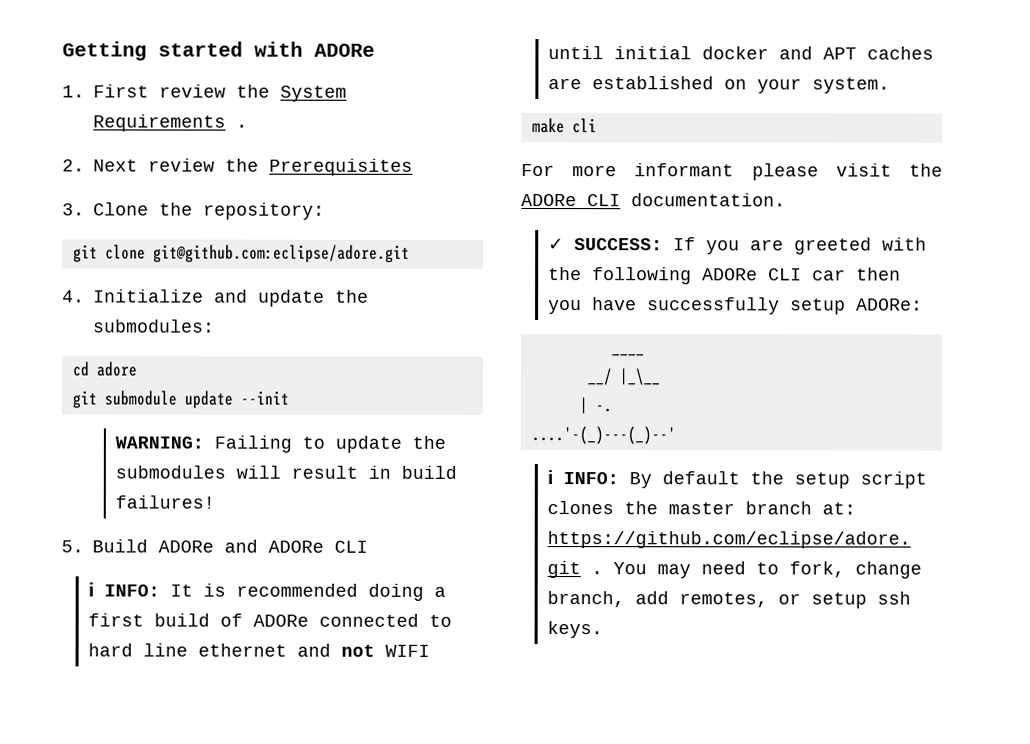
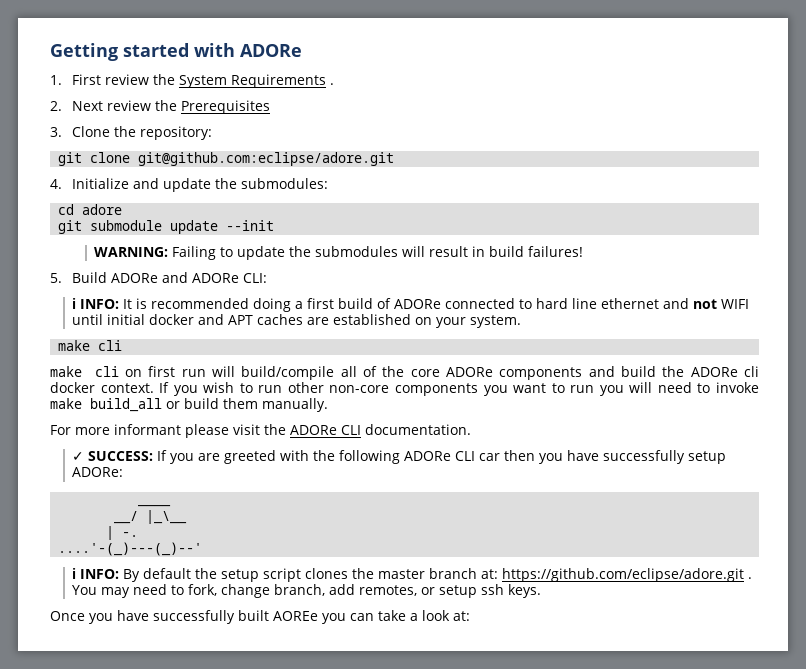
- 5. Build ADORe and ADORe CLI
+ 5. Build ADORe and ADORe CLI:
+ make cli on first run will build/compile all of the core ADORe components and build the ADORe cli docker context. If you wish to run other non-core components you want to run you will need to invoke make build_all or build them manually.
+ Once you have successfully built AOREe you can take a look at:

